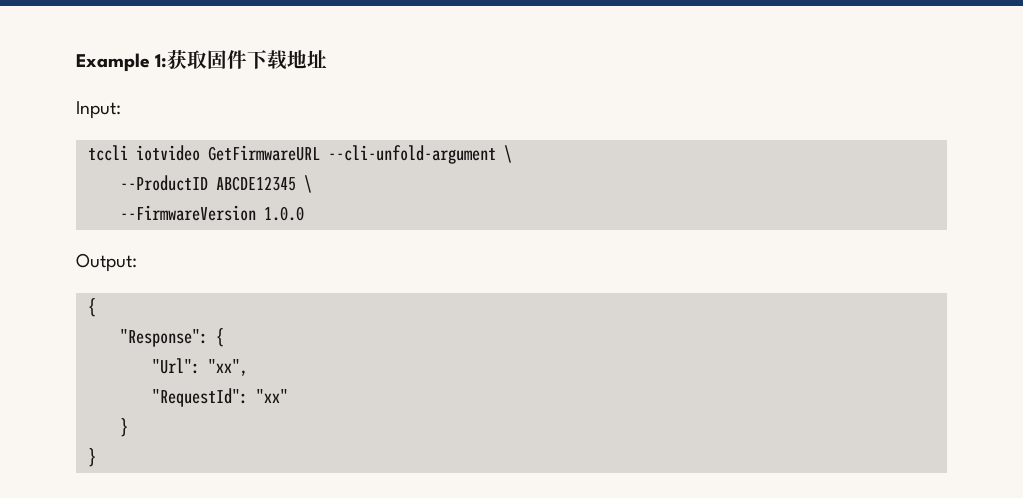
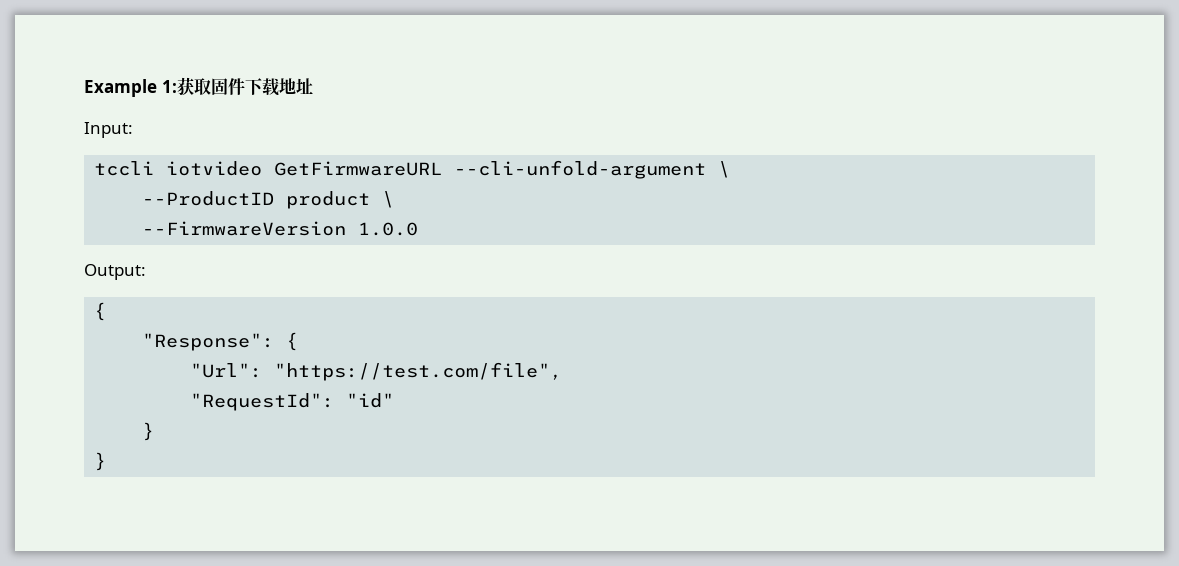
- --ProductID ABCDE12345 \
+ --ProductID product \
- "Url": "xx",
+ "Url": "https://test.com/file",
- "RequestId": "xx"
+ "RequestId": "id"

